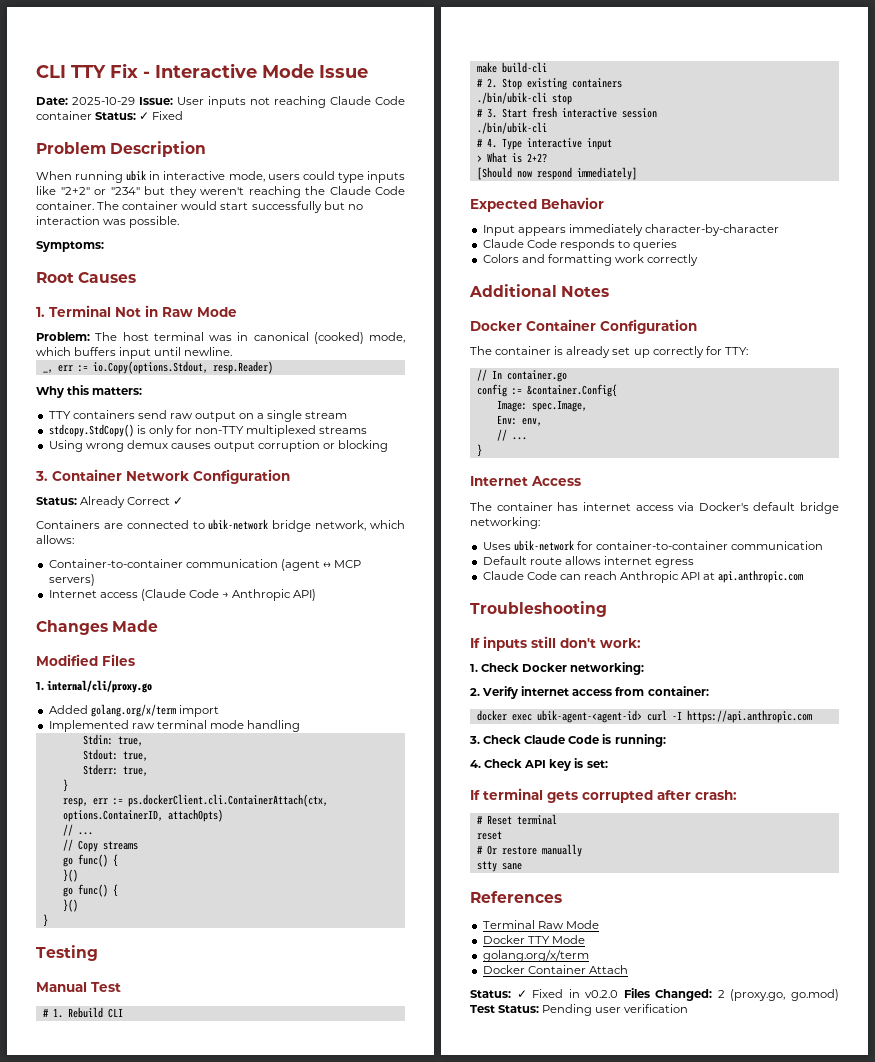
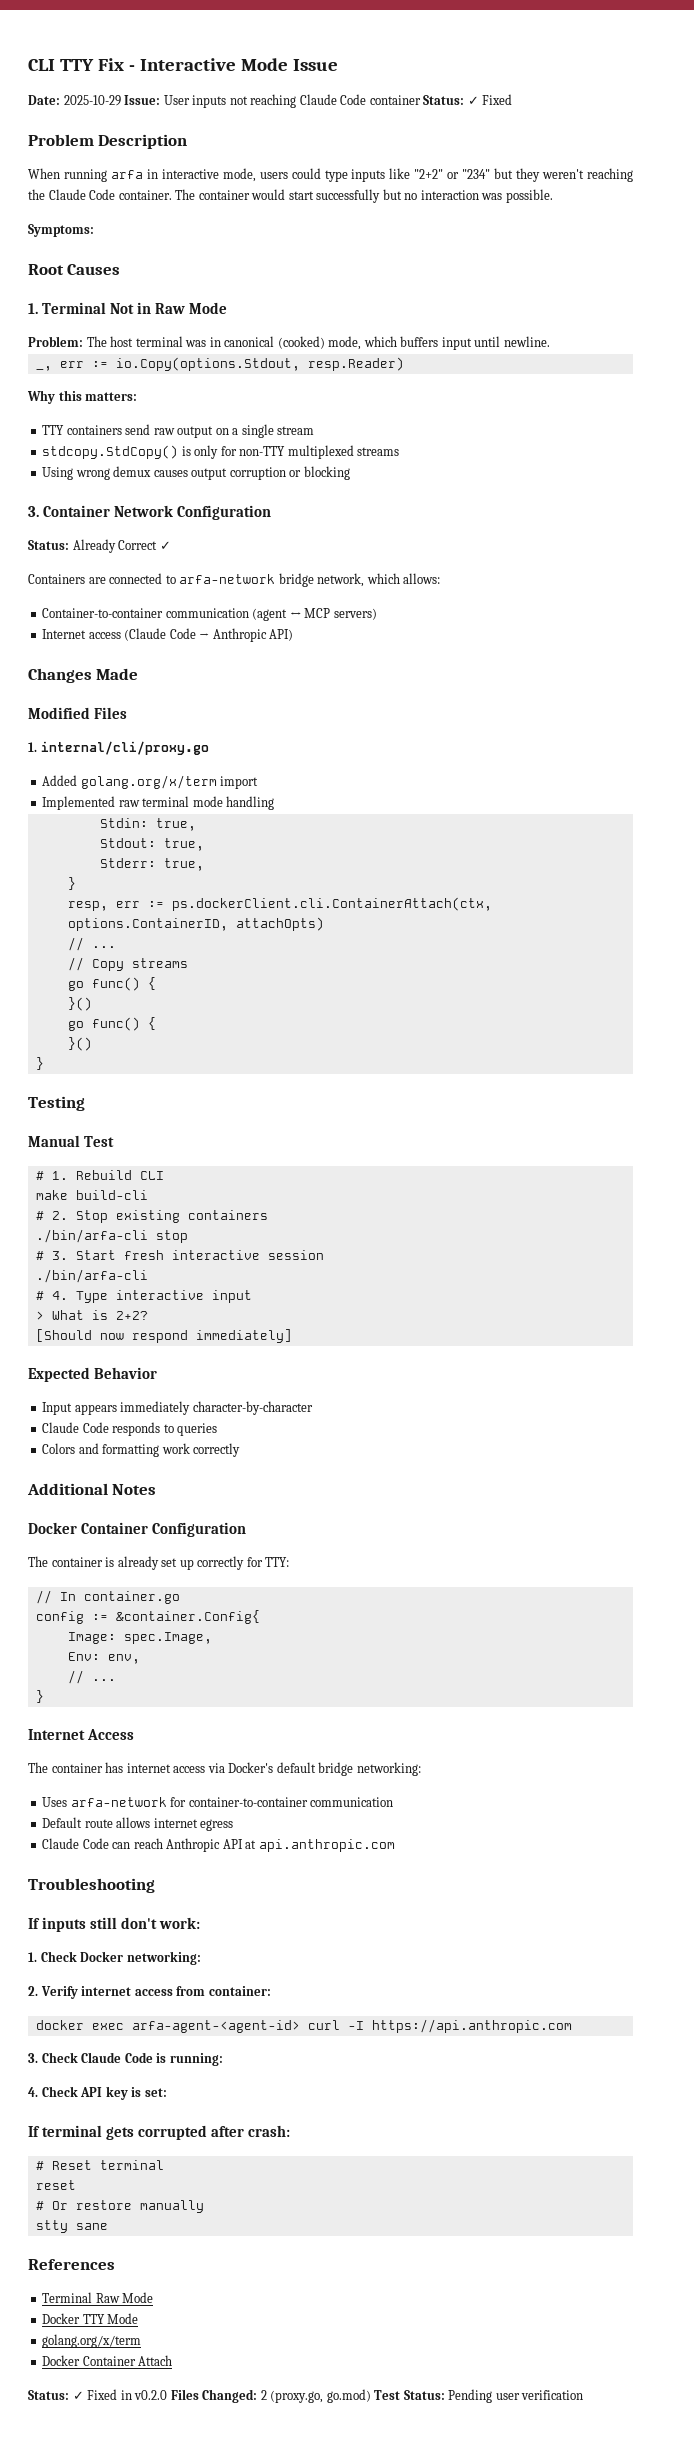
- When running ubik in interactive mode, users could type inputs like "2+2" or "234" but they weren't reaching the Claude Code container.
+ When running arfa in interactive mode, users could type inputs like "2+2" or "234" but they weren't reaching the Claude Code container.
- Containers are connected to ubik-network bridge network, which allows:
+ Containers are connected to arfa-network bridge network, which allows:
- ./bin/ubik-cli stop
+ ./bin/arfa-cli stop
  # 3. Start fresh interactive session
- ./bin/ubik-cli
+ ./bin/arfa-cli
- Uses ubik-network for container-to-container communication
+ Uses arfa-network for container-to-container communication
- docker exec ubik-agent-<agent-id> curl -I https://api.anthropic.com
+ docker exec arfa-agent-<agent-id> curl -I https://api.anthropic.com

